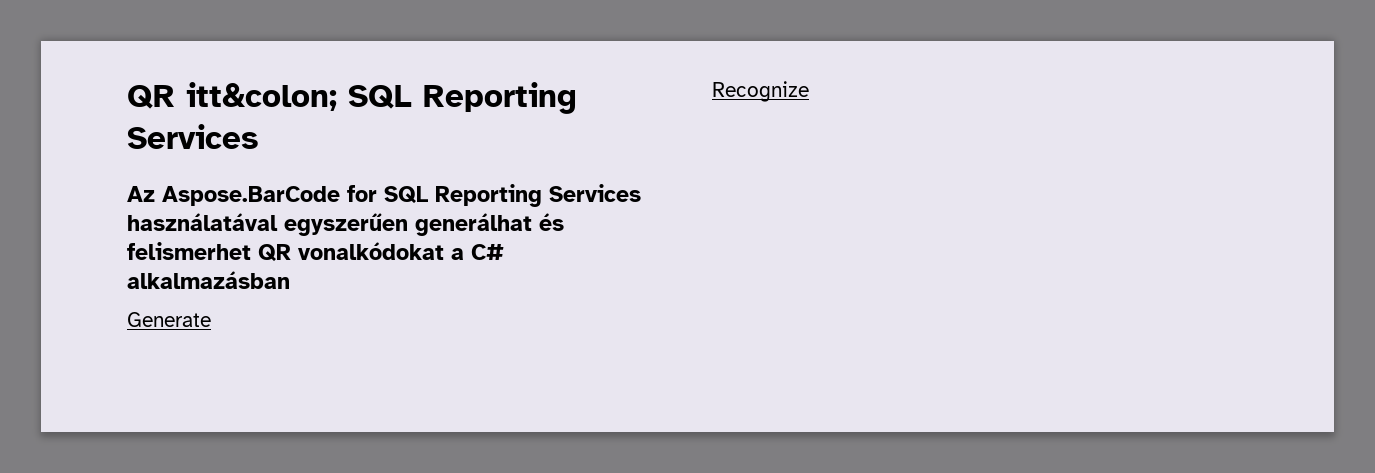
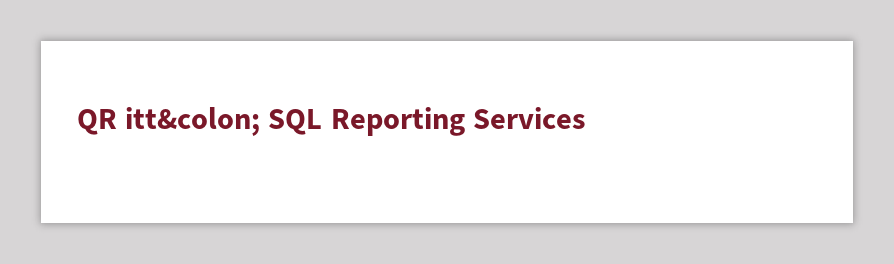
- Az Aspose.BarCode for SQL Reporting Services használatával egyszerűen generálhat és felismerhet QR vonalkódokat a C# alkalmazásban
- Generate
- Recognize

